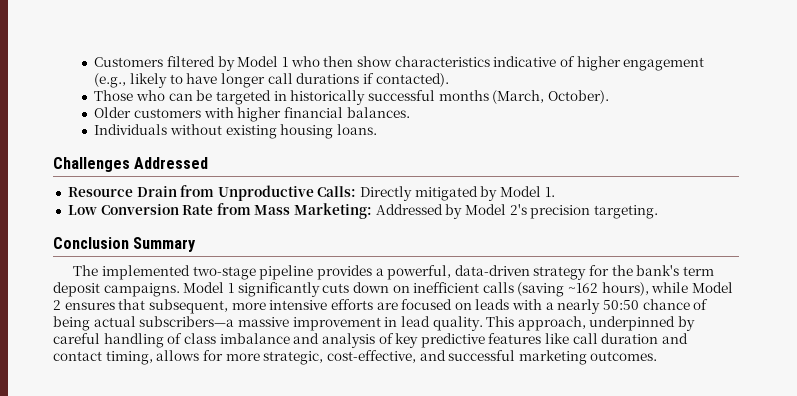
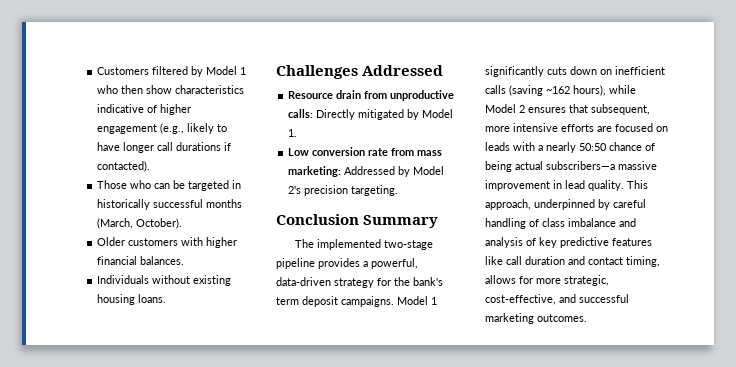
- Resource Drain from Unproductive Calls: Directly mitigated by Model 1.
+ Resource drain from unproductive calls: Directly mitigated by Model 1.
- Low Conversion Rate from Mass Marketing: Addressed by Model 2's precision targeting.
+ Low conversion rate from mass marketing: Addressed by Model 2's precision targeting.

